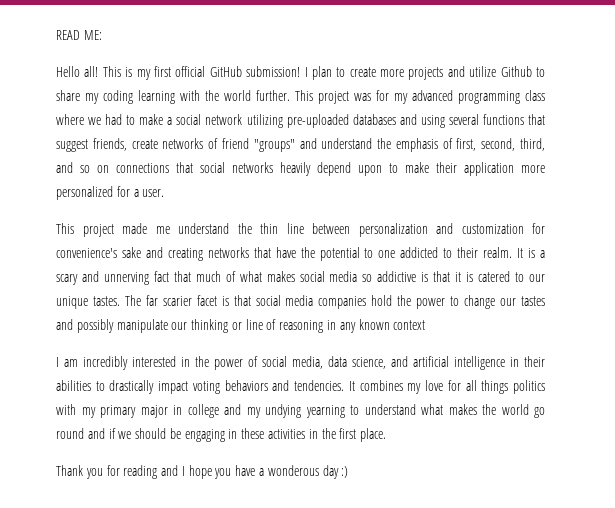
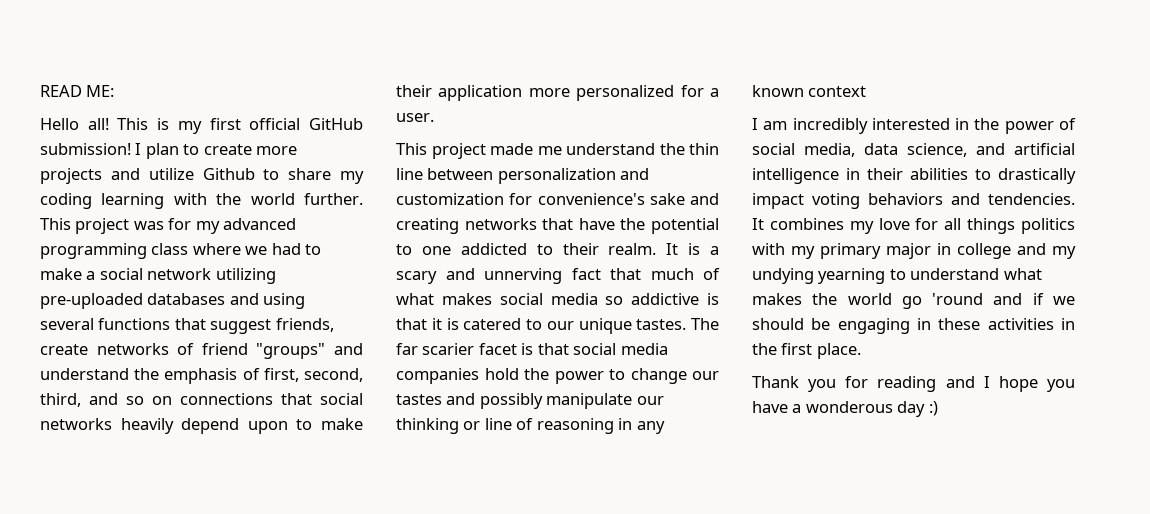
- It combines my love for all things politics with my primary major in college and my undying yearning to understand what makes the world go round and if we should be engaging in these activities in the first place.
+ It combines my love for all things politics with my primary major in college and my undying yearning to understand what makes the world go 'round and if we should be engaging in these activities in the first place.

